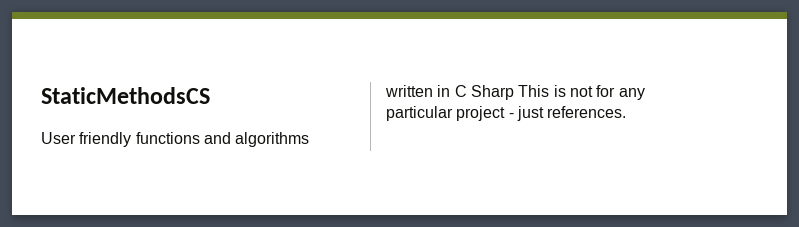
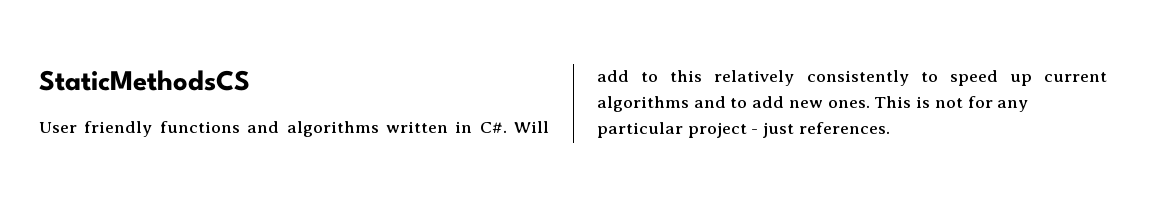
- User friendly functions and algorithms written in C Sharp This is not for any particular project - just references.
+ User friendly functions and algorithms written in C#. Will add to this relatively consistently to speed up current algorithms and to add new ones. This is not for any particular project - just references.

